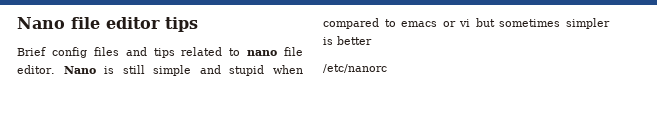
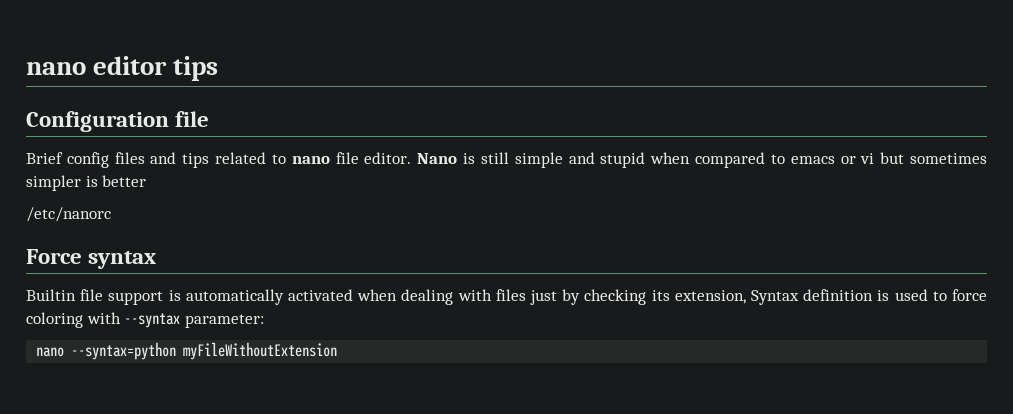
- Nano file editor tips
+ nano editor tips
+ Configuration file
+ Force syntax
+ Builtin file support is automatically activated when dealing with files just by checking its extension, Syntax definition is used to force coloring with --syntax parameter:
+ nano --syntax=python myFileWithoutExtension

